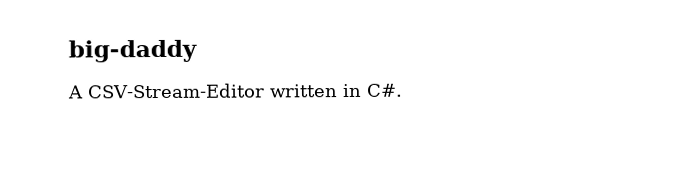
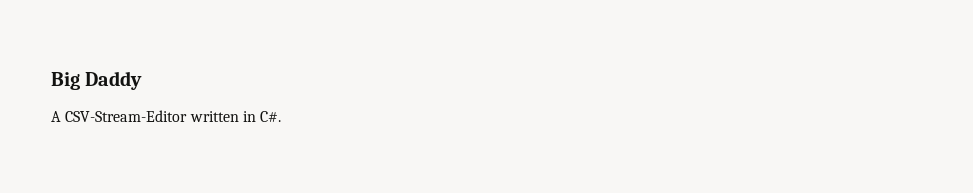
- big-daddy
+ Big Daddy

